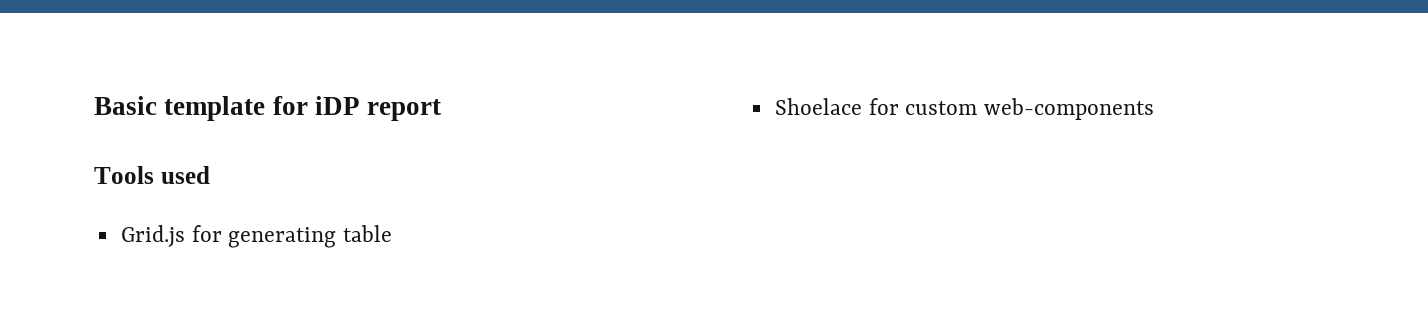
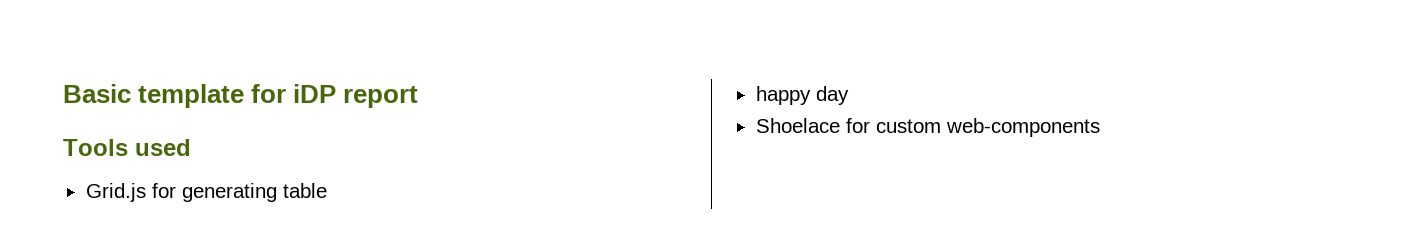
+ happy day

